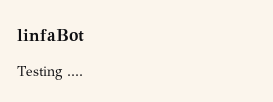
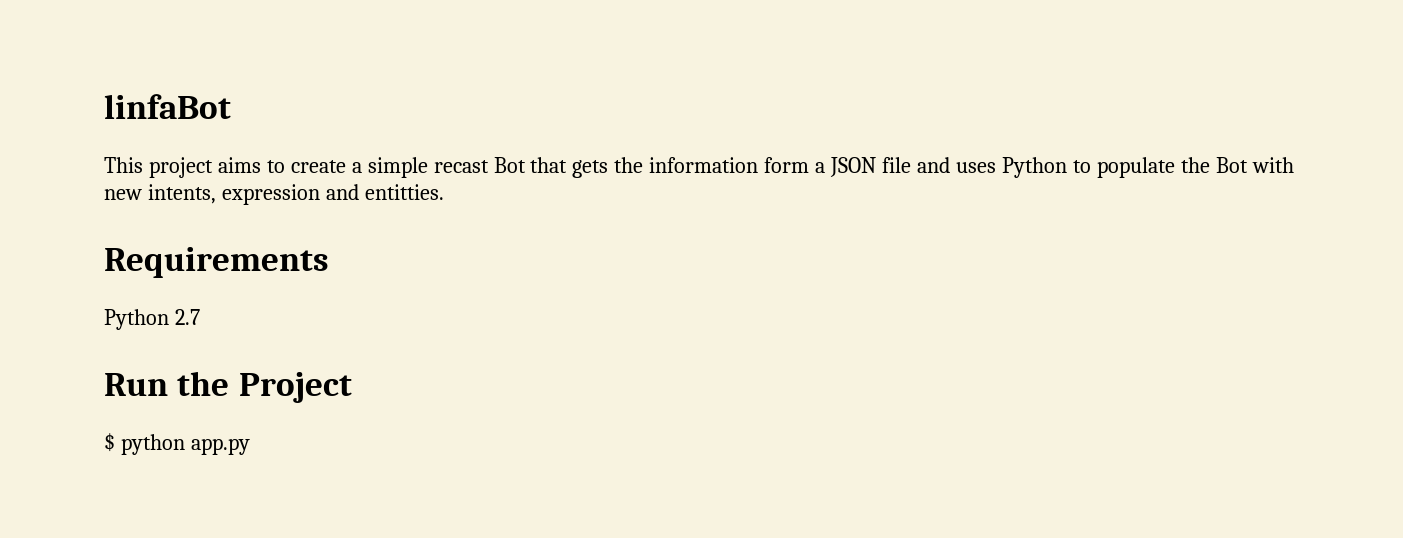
- Testing ....
+ This project aims to create a simple recast Bot that gets the information form a JSON file and uses Python to populate the Bot with new intents, expression and entitties.
+ Requirements
+ Python 2.7
+ Run the Project
+ $ python app.py

